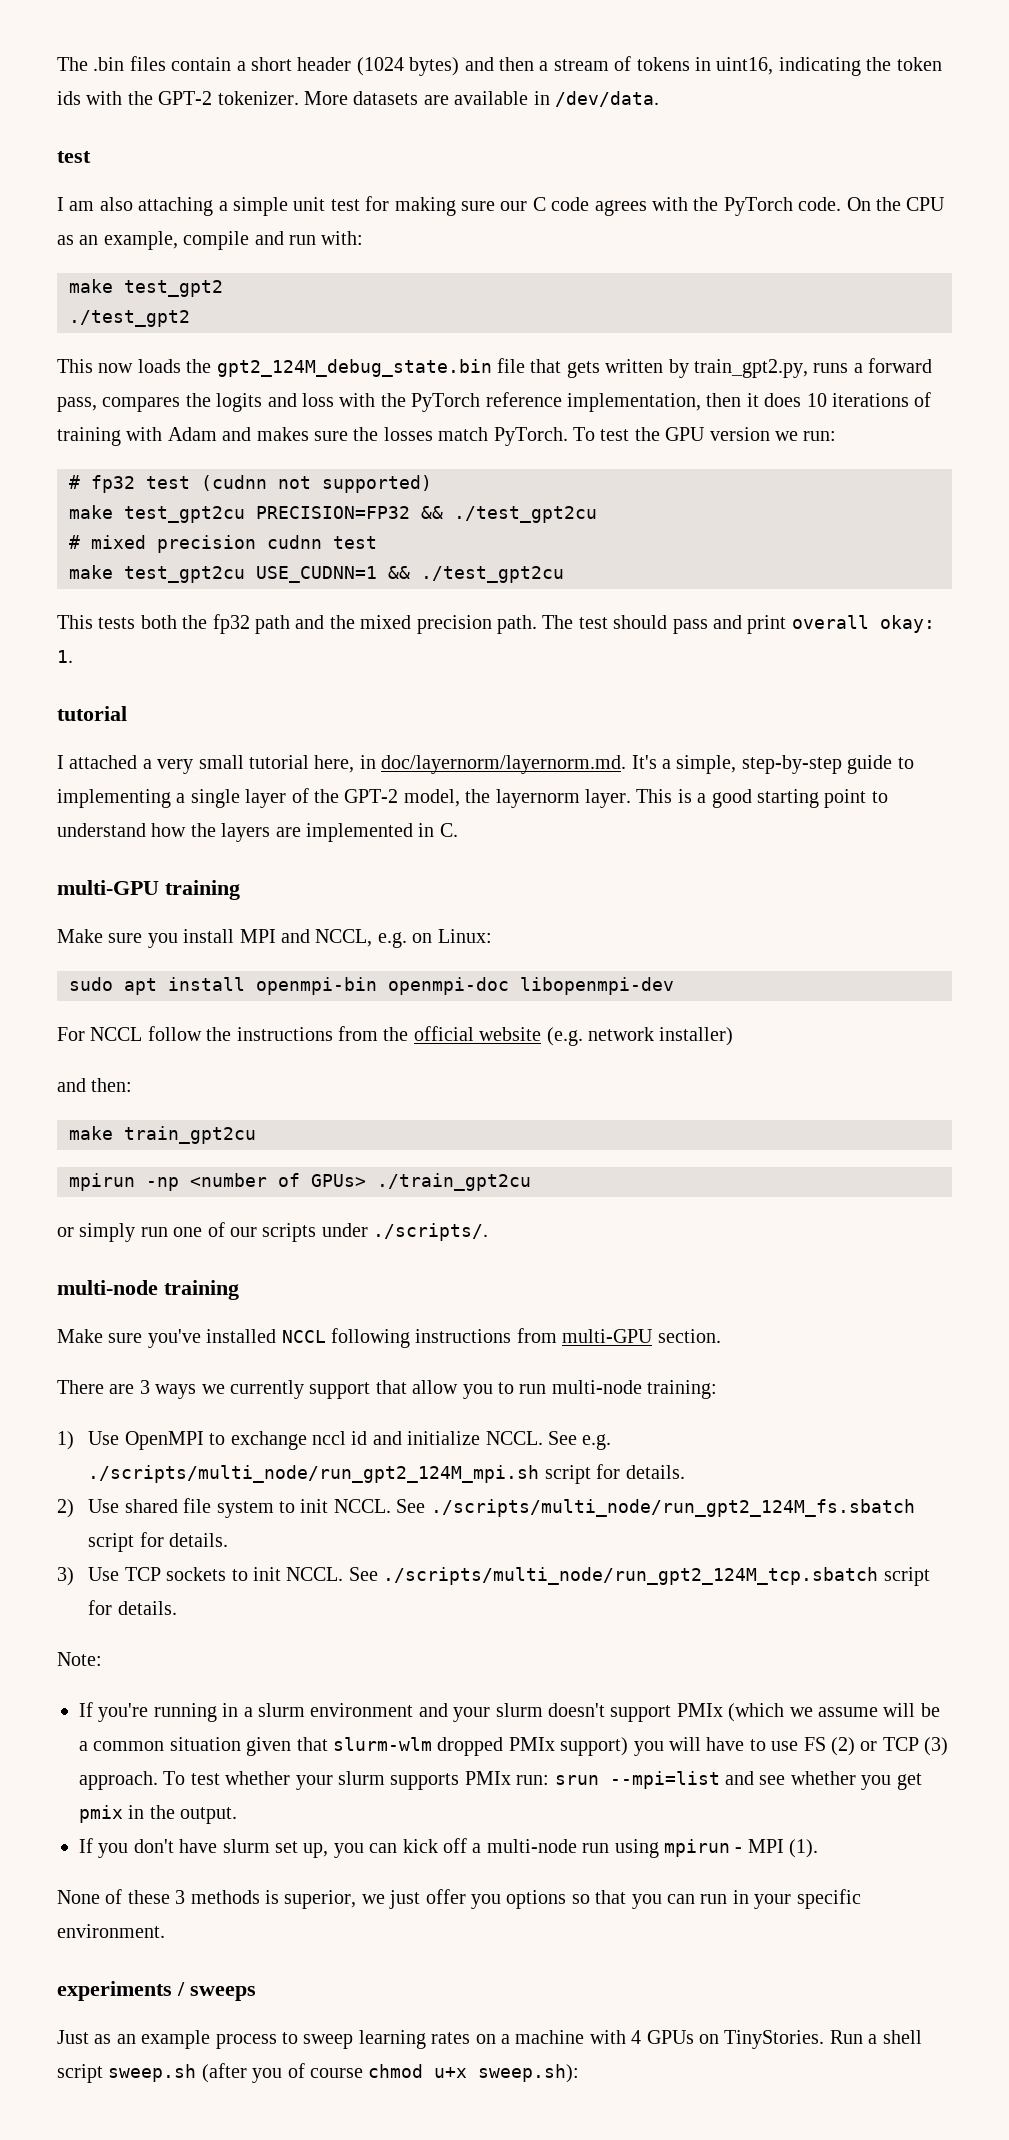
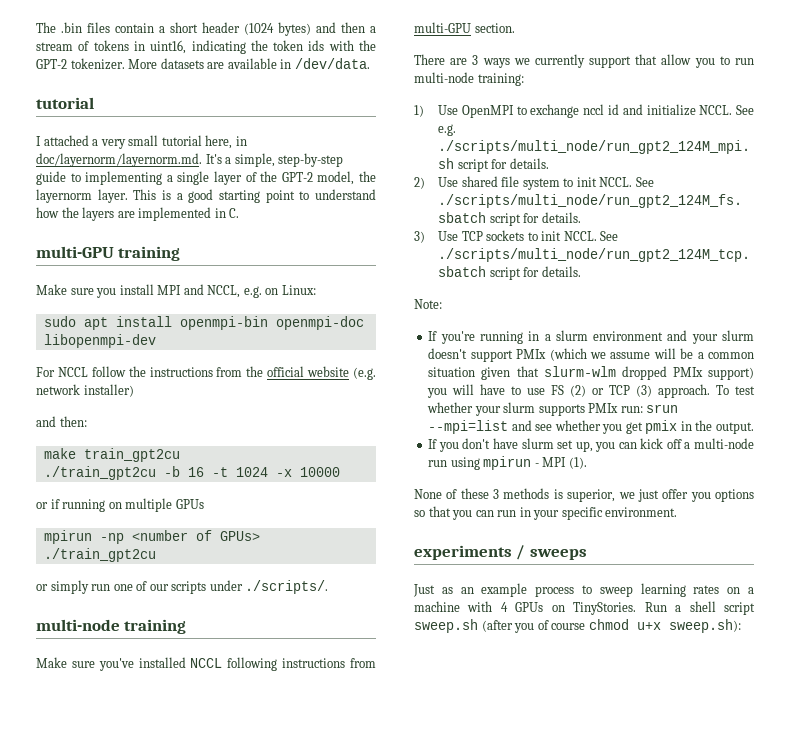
  More datasets are available in /dev/data.
- test
- I am also attaching a simple unit test for making sure our C code agrees with the PyTorch code. On the CPU as an example, compile and run with:
- make test_gpt2
- ./test_gpt2
- This now loads the gpt2_124M_debug_state.bin file that gets written by train_gpt2.py, runs a forward pass, compares the logits and loss with the PyTorch reference implementation, then it does 10 iterations of training with Adam and makes sure the losses match PyTorch. To test the GPU version we run:
- # fp32 test (cudnn not supported)
- make test_gpt2cu PRECISION=FP32 && ./test_gpt2cu
- # mixed precision cudnn test
- make test_gpt2cu USE_CUDNN=1 && ./test_gpt2cu
- This tests both the fp32 path and the mixed precision path. The test should pass and print overall okay: 1.
+ ./train_gpt2cu -b 16 -t 1024 -x 10000
+ or if running on multiple GPUs

